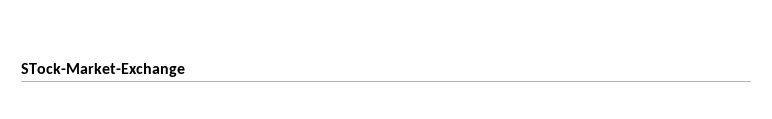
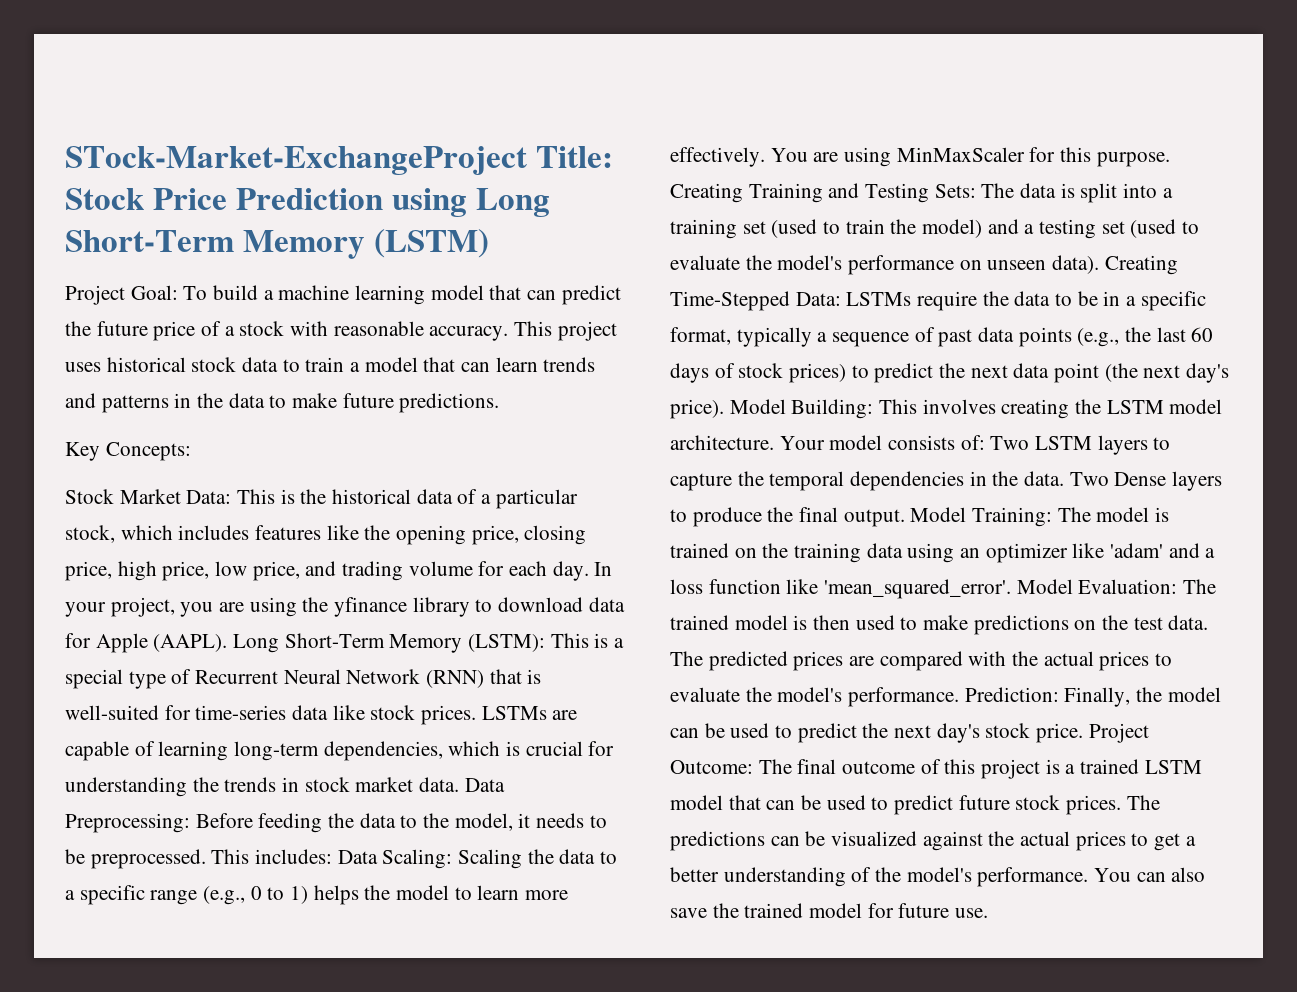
- STock-Market-Exchange
+ STock-Market-ExchangeProject Title: Stock Price Prediction using Long Short-Term Memory (LSTM)
+ Project Goal: To build a machine learning model that can predict the future price of a stock with reasonable accuracy. This project uses historical stock data to train a model that can learn trends and patterns in the data to make future predictions.
+ Key Concepts:
+ Stock Market Data: This is the historical data of a particular stock, which includes features like the opening price, closing price, high price, low price, and trading volume for each day. In your project, you are using the yfinance library to download data for Apple (AAPL). Long Short-Term Memory (LSTM): This is a special type of Recurrent Neural Network (RNN) that is well-suited for time-series data like stock prices. LSTMs are capable of learning long-term dependencies, which is crucial for understanding the trends in stock market data. Data Preprocessing: Before feeding the data to the model, it needs to be preprocessed. This includes: Data Scaling: Scaling the data to a specific range (e.g., 0 to 1) helps the model to learn more effectively. You are using MinMaxScaler for this purpose. Creating Training and Testing Sets: The data is split into a training set (used to train the model) and a testing set (used to evaluate the model's performance on unseen data). Creating Time-Stepped Data: LSTMs require the data to be in a specific format, typically a sequence of past data points (e.g., the last 60 days of stock prices) to predict the next data point (the next day's price). Model Building: This involves creating the LSTM model architecture. Your model consists of: Two LSTM layers to capture the temporal dependencies in the data. Two Dense layers to produce the final output. Model Training: The model is trained on the training data using an optimizer like 'adam' and a loss function like 'mean_squared_error'. Model Evaluation: The trained model is then used to make predictions on the test data. The predicted prices are compared with the actual prices to evaluate the model's performance. Prediction: Finally, the model can be used to predict the next day's stock price. Project Outcome: The final outcome of this project is a trained LSTM model that can be used to predict future stock prices. The predictions can be visualized against the actual prices to get a better understanding of the model's performance. You can also save the trained model for future use.

